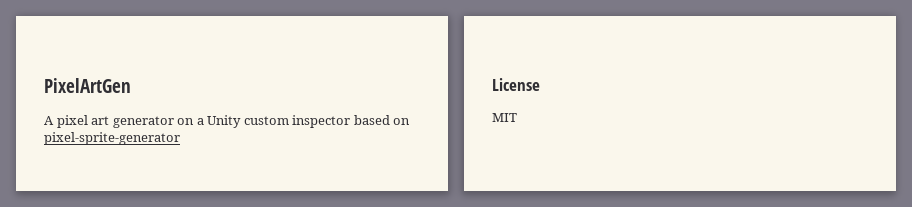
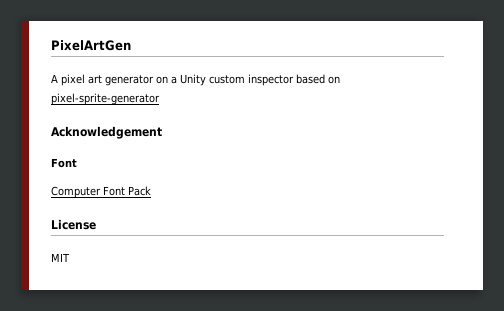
+ Acknowledgement
+ Font
+ Computer Font Pack

